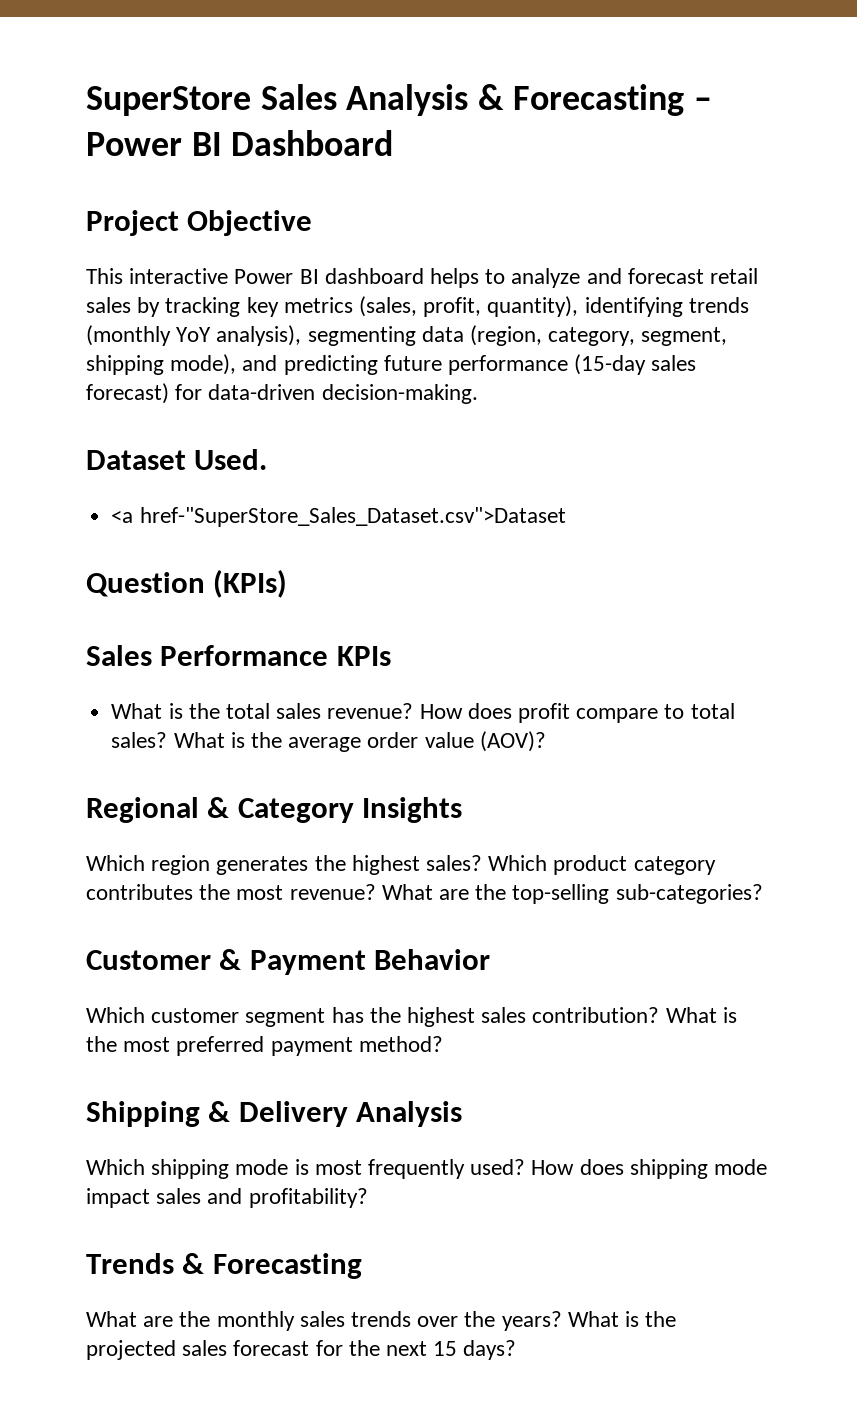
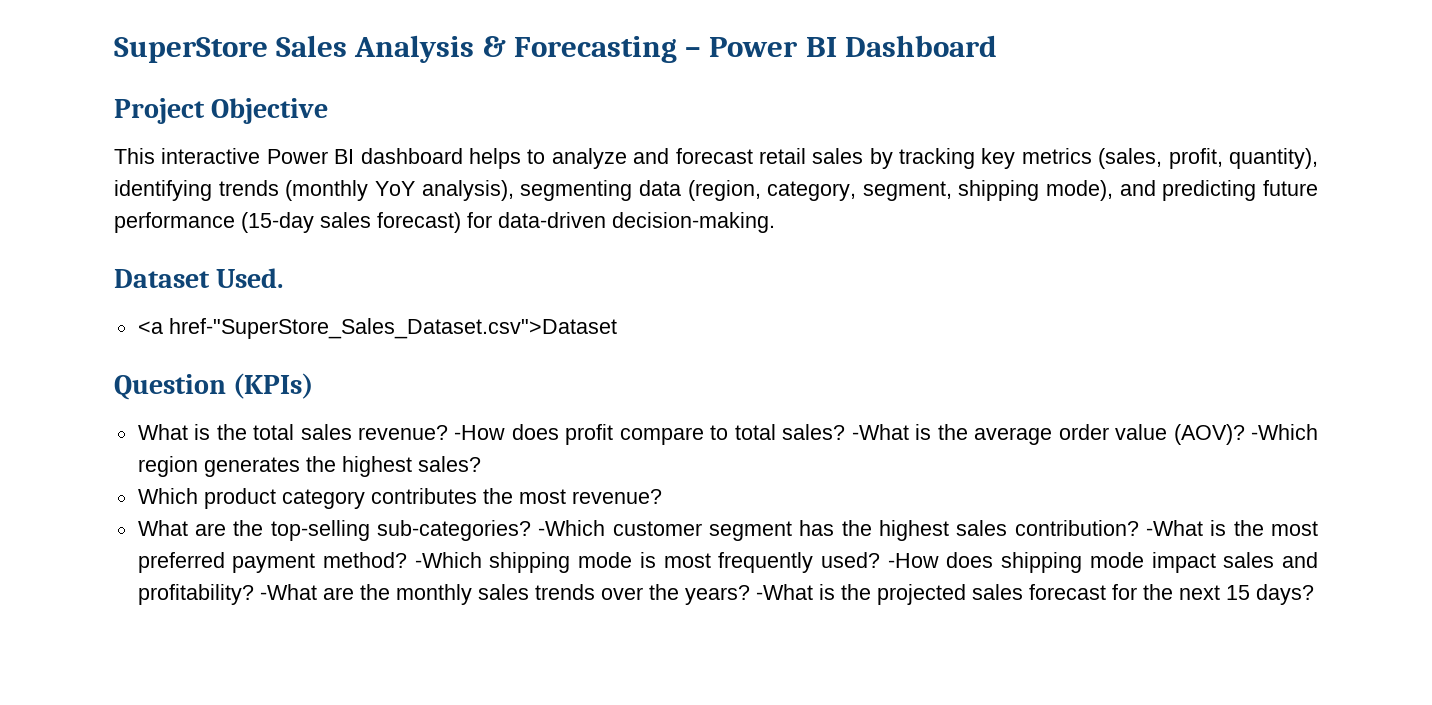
- Sales Performance KPIs
- How does profit compare to total sales?
+ -How does profit compare to total sales?
- What is the average order value (AOV)?
- Regional & Category Insights
- Which region generates the highest sales? Which product category contributes the most revenue? What are the top-selling sub-categories?
- Customer & Payment Behavior
- Which customer segment has the highest sales contribution?
+ -What is the average order value (AOV)? -Which region generates the highest sales?
+ Which product category contributes the most revenue?
+ What are the top-selling sub-categories? -Which customer segment has the highest sales contribution?
- What is the most preferred payment method?
- Shipping & Delivery Analysis
- Which shipping mode is most frequently used?
+ -What is the most preferred payment method? -Which shipping mode is most frequently used?
- How does shipping mode impact sales and profitability?
- Trends & Forecasting
- What are the monthly sales trends over the years?
+ -How does shipping mode impact sales and profitability? -What are the monthly sales trends over the years?
- What is the projected sales forecast for the next 15 days?
+ -What is the projected sales forecast for the next 15 days?

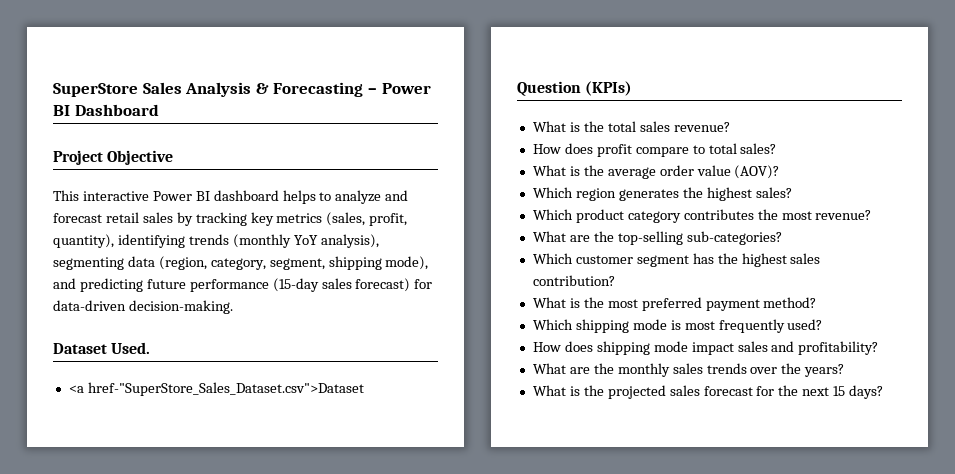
- What is the total sales revenue? -How does profit compare to total sales? -What is the average order value (AOV)? -Which region generates the highest sales?
+ What is the total sales revenue?
+ How does profit compare to total sales?
+ What is the average order value (AOV)?
+ Which region generates the highest sales?
- What are the top-selling sub-categories? -Which customer segment has the highest sales contribution? -What is the most preferred payment method? -Which shipping mode is most frequently used? -How does shipping mode impact sales and profitability? -What are the monthly sales trends over the years? -What is the projected sales forecast for the next 15 days?
+ What are the top-selling sub-categories?
+ Which customer segment has the highest sales contribution?
+ What is the most preferred payment method?
+ Which shipping mode is most frequently used?
+ How does shipping mode impact sales and profitability?
+ What are the monthly sales trends over the years?
+ What is the projected sales forecast for the next 15 days?

